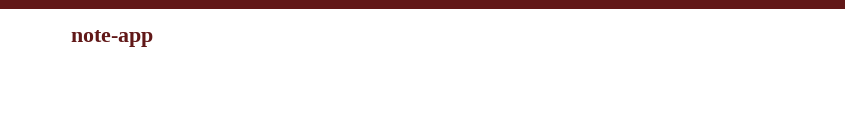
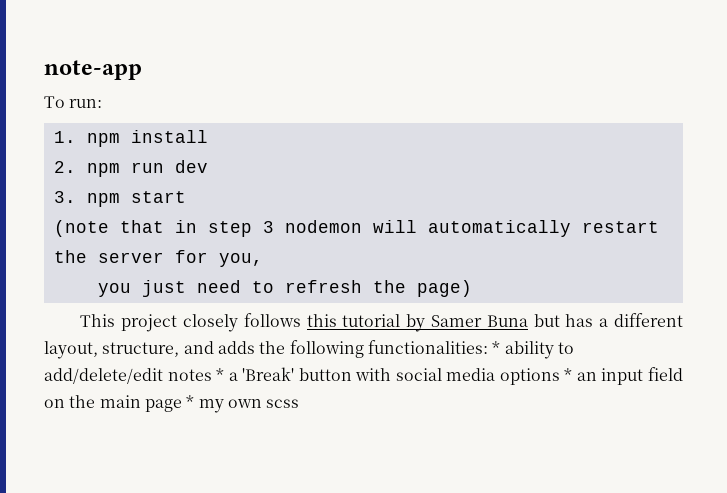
+ To run:
+ 1. npm install
+ 2. npm run dev
+ 3. npm start
+ (note that in step 3 nodemon will automatically restart the server for you,
+ you just need to refresh the page)
+ This project closely follows this tutorial by Samer Buna but has a different layout, structure, and adds the following functionalities: * ability to add/delete/edit notes * a 'Break' button with social media options * an input field on the main page * my own scss

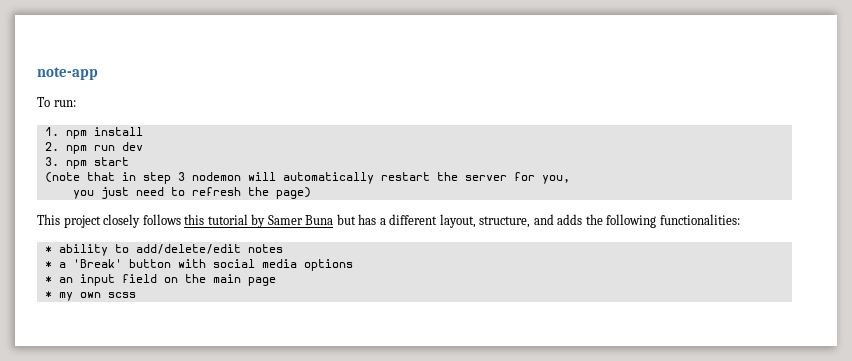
- This project closely follows this tutorial by Samer Buna but has a different layout, structure, and adds the following functionalities: * ability to add/delete/edit notes * a 'Break' button with social media options * an input field on the main page * my own scss
+ This project closely follows this tutorial by Samer Buna but has a different layout, structure, and adds the following functionalities:
+ * ability to add/delete/edit notes
+ * a 'Break' button with social media options
+ * an input field on the main page
+ * my own scss

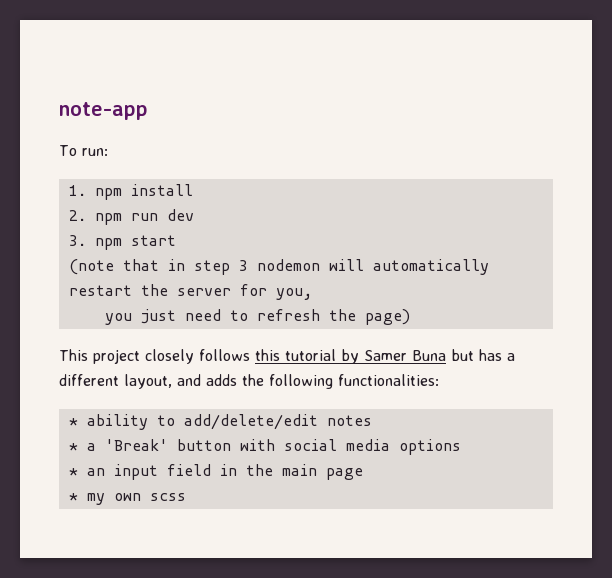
- This project closely follows this tutorial by Samer Buna but has a different layout, structure, and adds the following functionalities:
+ This project closely follows this tutorial by Samer Buna but has a different layout, and adds the following functionalities:
- * an input field on the main page
+ * an input field in the main page

